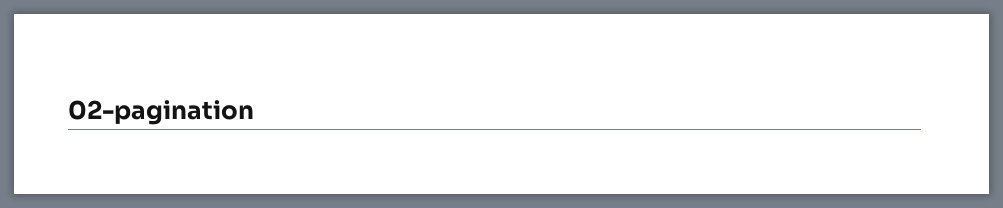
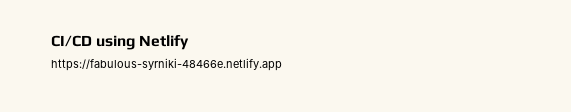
- 02-pagination
+ CI/CD using Netlify
+ https://fabulous-syrniki-48466e.netlify.app

